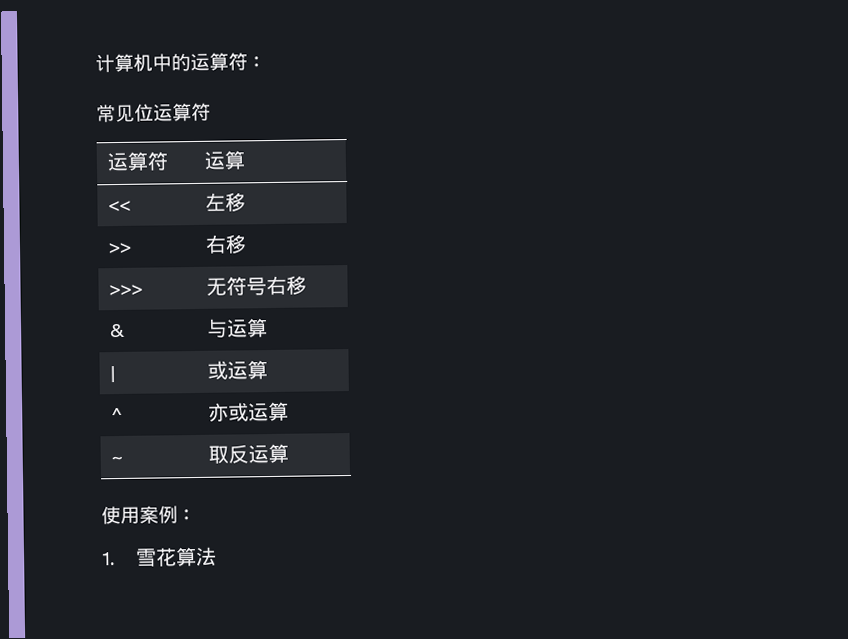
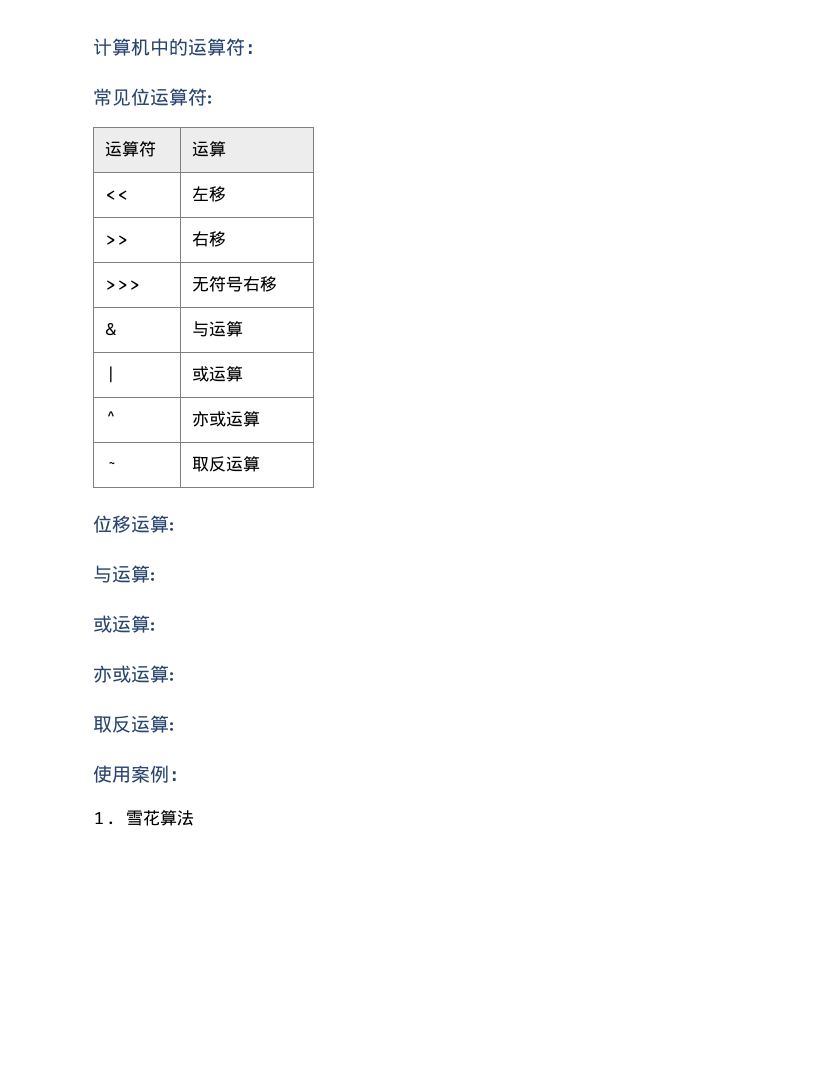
- 常见位运算符
+ 常见位运算符:
+ 位移运算:
+ 与运算:
+ 或运算:
+ 亦或运算:
+ 取反运算:

